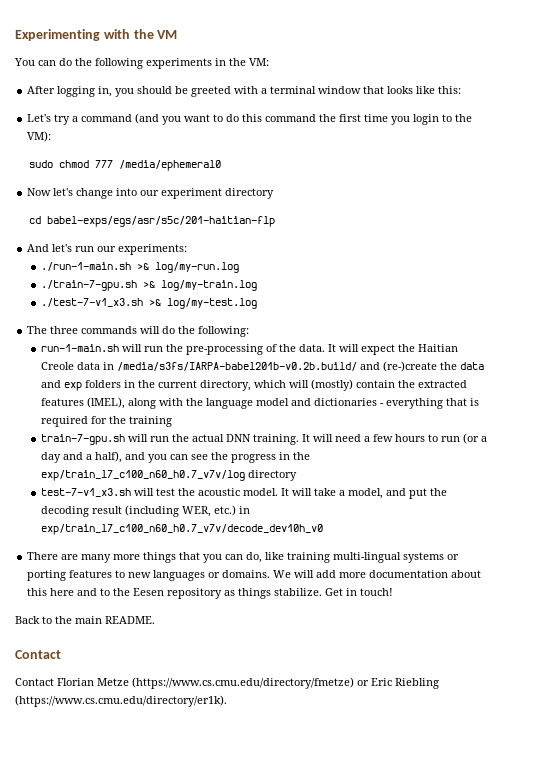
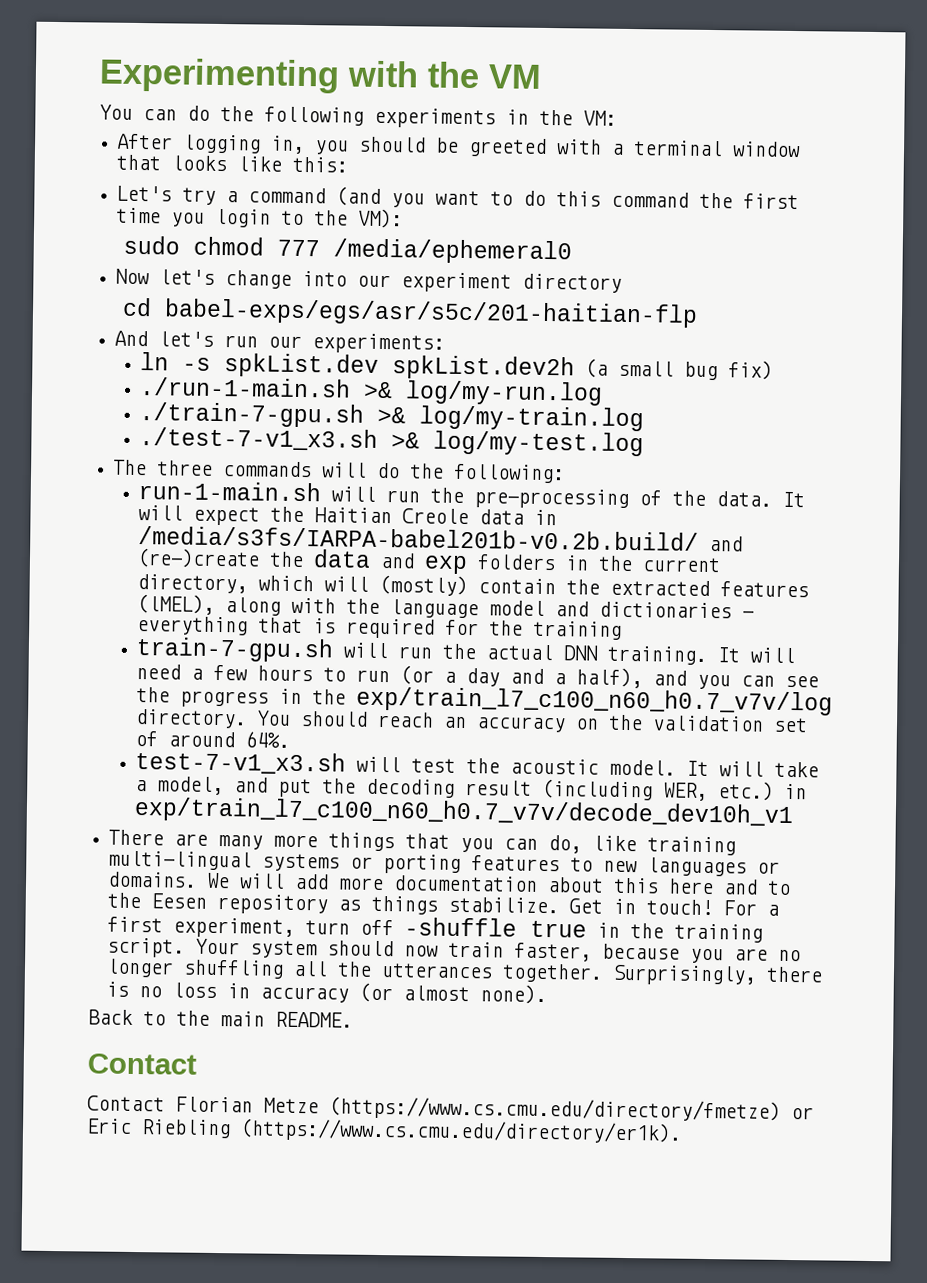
+ ln -s spkList.dev spkList.dev2h (a small bug fix)
- It will need a few hours to run (or a day and a half), and you can see the progress in the exp/train_l7_c100_n60_h0.7_v7v/log directory
+ It will need a few hours to run (or a day and a half), and you can see the progress in the exp/train_l7_c100_n60_h0.7_v7v/log directory. You should reach an accuracy on the validation set of around 64%.
- It will take a model, and put the decoding result (including WER, etc.) in exp/train_l7_c100_n60_h0.7_v7v/decode_dev10h_v0
+ It will take a model, and put the decoding result (including WER, etc.) in exp/train_l7_c100_n60_h0.7_v7v/decode_dev10h_v1
+ For a first experiment, turn off -shuffle true in the training script. Your system should now train faster, because you are no longer shuffling all the utterances together. Surprisingly, there is no loss in accuracy (or almost none).

